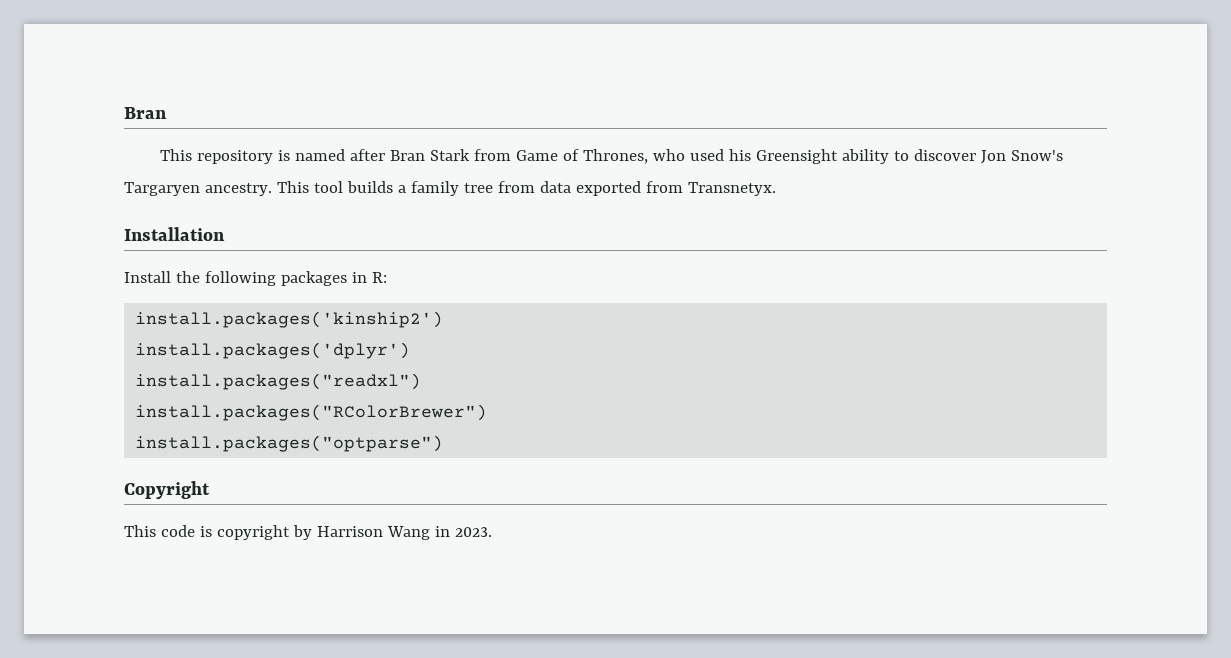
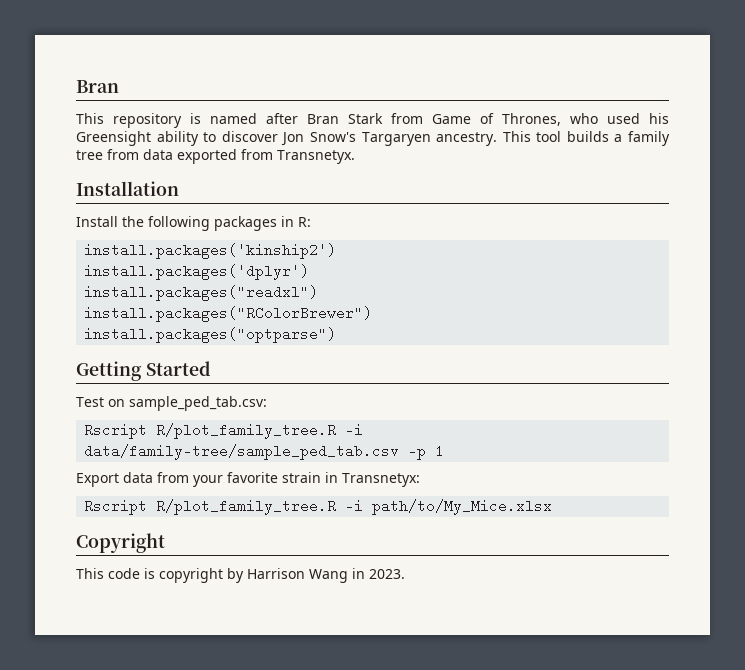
+ Getting Started
+ Test on sample_ped_tab.csv:
+ Rscript R/plot_family_tree.R -i data/family-tree/sample_ped_tab.csv -p 1
+ Export data from your favorite strain in Transnetyx:
+ Rscript R/plot_family_tree.R -i path/to/My_Mice.xlsx

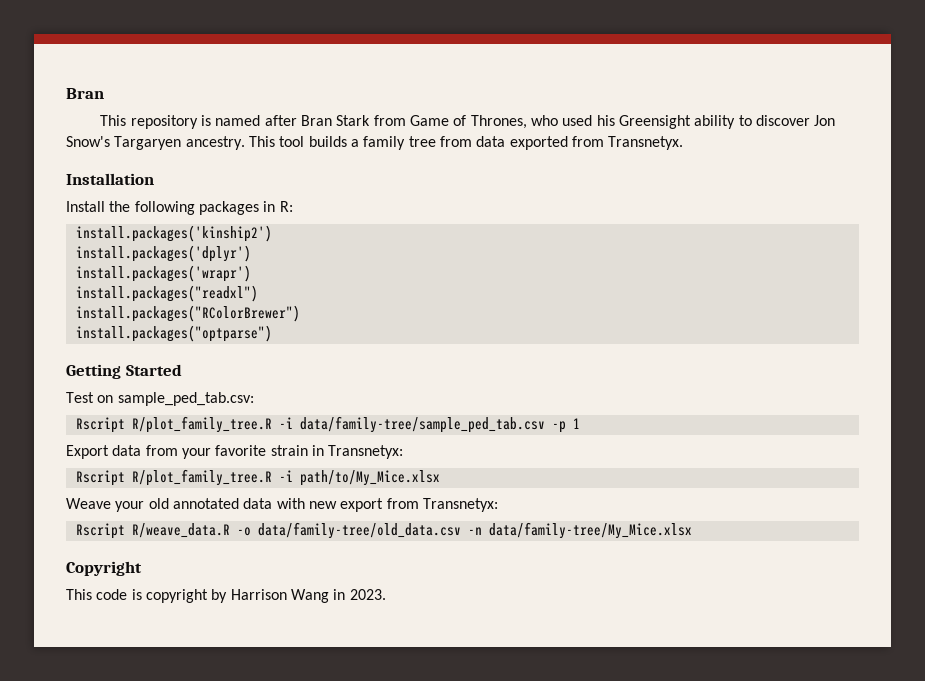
+ install.packages('wrapr')
+ Weave your old annotated data with new export from Transnetyx:
+ Rscript R/weave_data.R -o data/family-tree/old_data.csv -n data/family-tree/My_Mice.xlsx

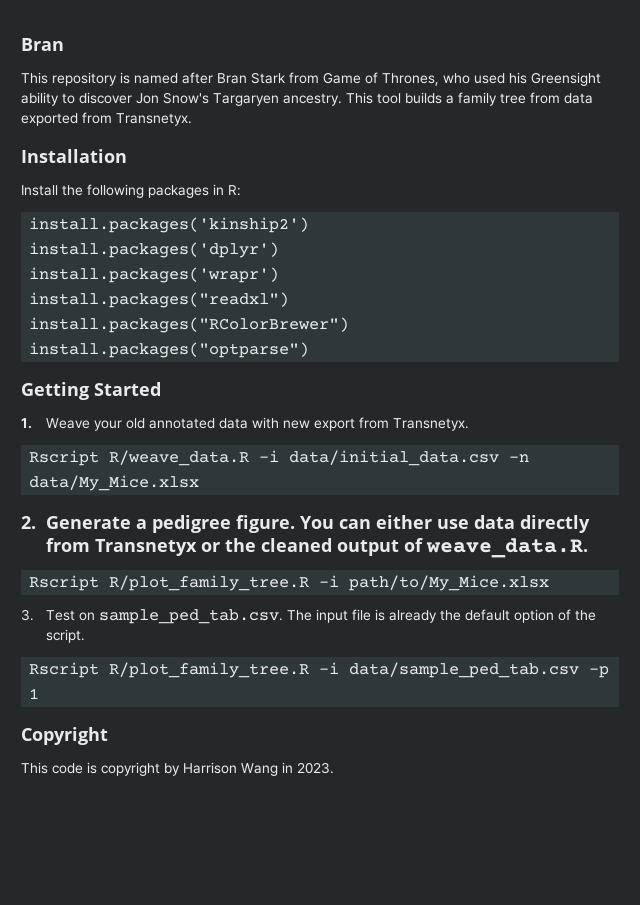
- Test on sample_ped_tab.csv:
- Rscript R/plot_family_tree.R -i data/family-tree/sample_ped_tab.csv -p 1
- Export data from your favorite strain in Transnetyx:
- Rscript R/plot_family_tree.R -i path/to/My_Mice.xlsx
- Weave your old annotated data with new export from Transnetyx:
+ 1. Weave your old annotated data with new export from Transnetyx.
- Rscript R/weave_data.R -o data/family-tree/old_data.csv -n data/family-tree/My_Mice.xlsx
+ Rscript R/weave_data.R -i data/initial_data.csv -n data/My_Mice.xlsx
+ 2. Generate a pedigree figure. You can either use data directly from Transnetyx or the cleaned output of weave_data.R.
+ Rscript R/plot_family_tree.R -i path/to/My_Mice.xlsx
+ 3. Test on sample_ped_tab.csv. The input file is already the default option of the script.
+ Rscript R/plot_family_tree.R -i data/sample_ped_tab.csv -p 1

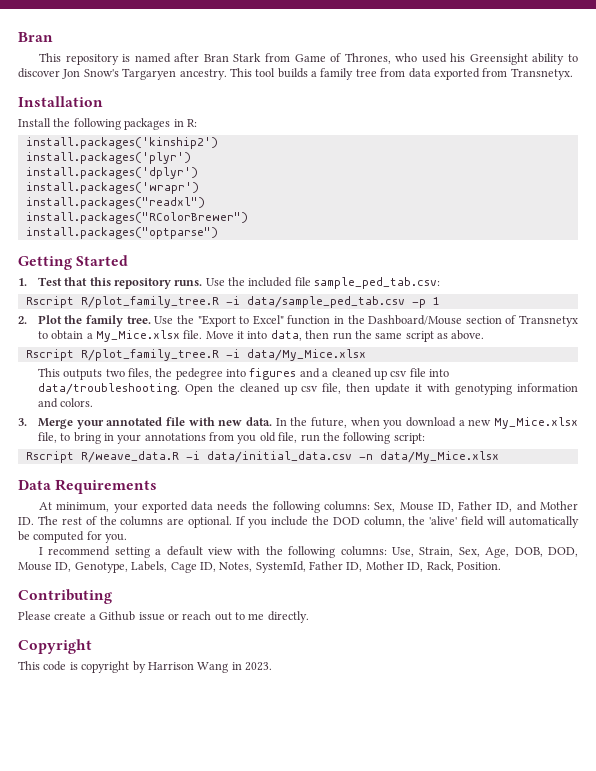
+ install.packages('plyr')
- 1. Weave your old annotated data with new export from Transnetyx.
+ 1. Test that this repository runs. Use the included file sample_ped_tab.csv:
+ Rscript R/plot_family_tree.R -i data/sample_ped_tab.csv -p 1
+ 2. Plot the family tree. Use the "Export to Excel" function in the Dashboard/Mouse section of Transnetyx to obtain a My_Mice.xlsx file. Move it into data, then run the same script as above.
+ Rscript R/plot_family_tree.R -i data/My_Mice.xlsx
+ This outputs two files, the pedegree into figures and a cleaned up csv file into data/troubleshooting. Open the cleaned up csv file, then update it with genotyping information and colors.
+ 3. Merge your annotated file with new data. In the future, when you download a new My_Mice.xlsx file, to bring in your annotations from you old file, run the following script:
- 2. Generate a pedigree figure. You can either use data directly from Transnetyx or the cleaned output of weave_data.R.
- Rscript R/plot_family_tree.R -i path/to/My_Mice.xlsx
- 3. Test on sample_ped_tab.csv. The input file is already the default option of the script.
- Rscript R/plot_family_tree.R -i data/sample_ped_tab.csv -p 1
+ Data Requirements
+ At minimum, your exported data needs the following columns: Sex, Mouse ID, Father ID, and Mother ID. The rest of the columns are optional. If you include the DOD column, the 'alive' field will automatically be computed for you.
+ I recommend setting a default view with the following columns: Use, Strain, Sex, Age, DOB, DOD, Mouse ID, Genotype, Labels, Cage ID, Notes, SystemId, Father ID, Mother ID, Rack, Position.
+ Contributing
+ Please create a Github issue or reach out to me directly.

